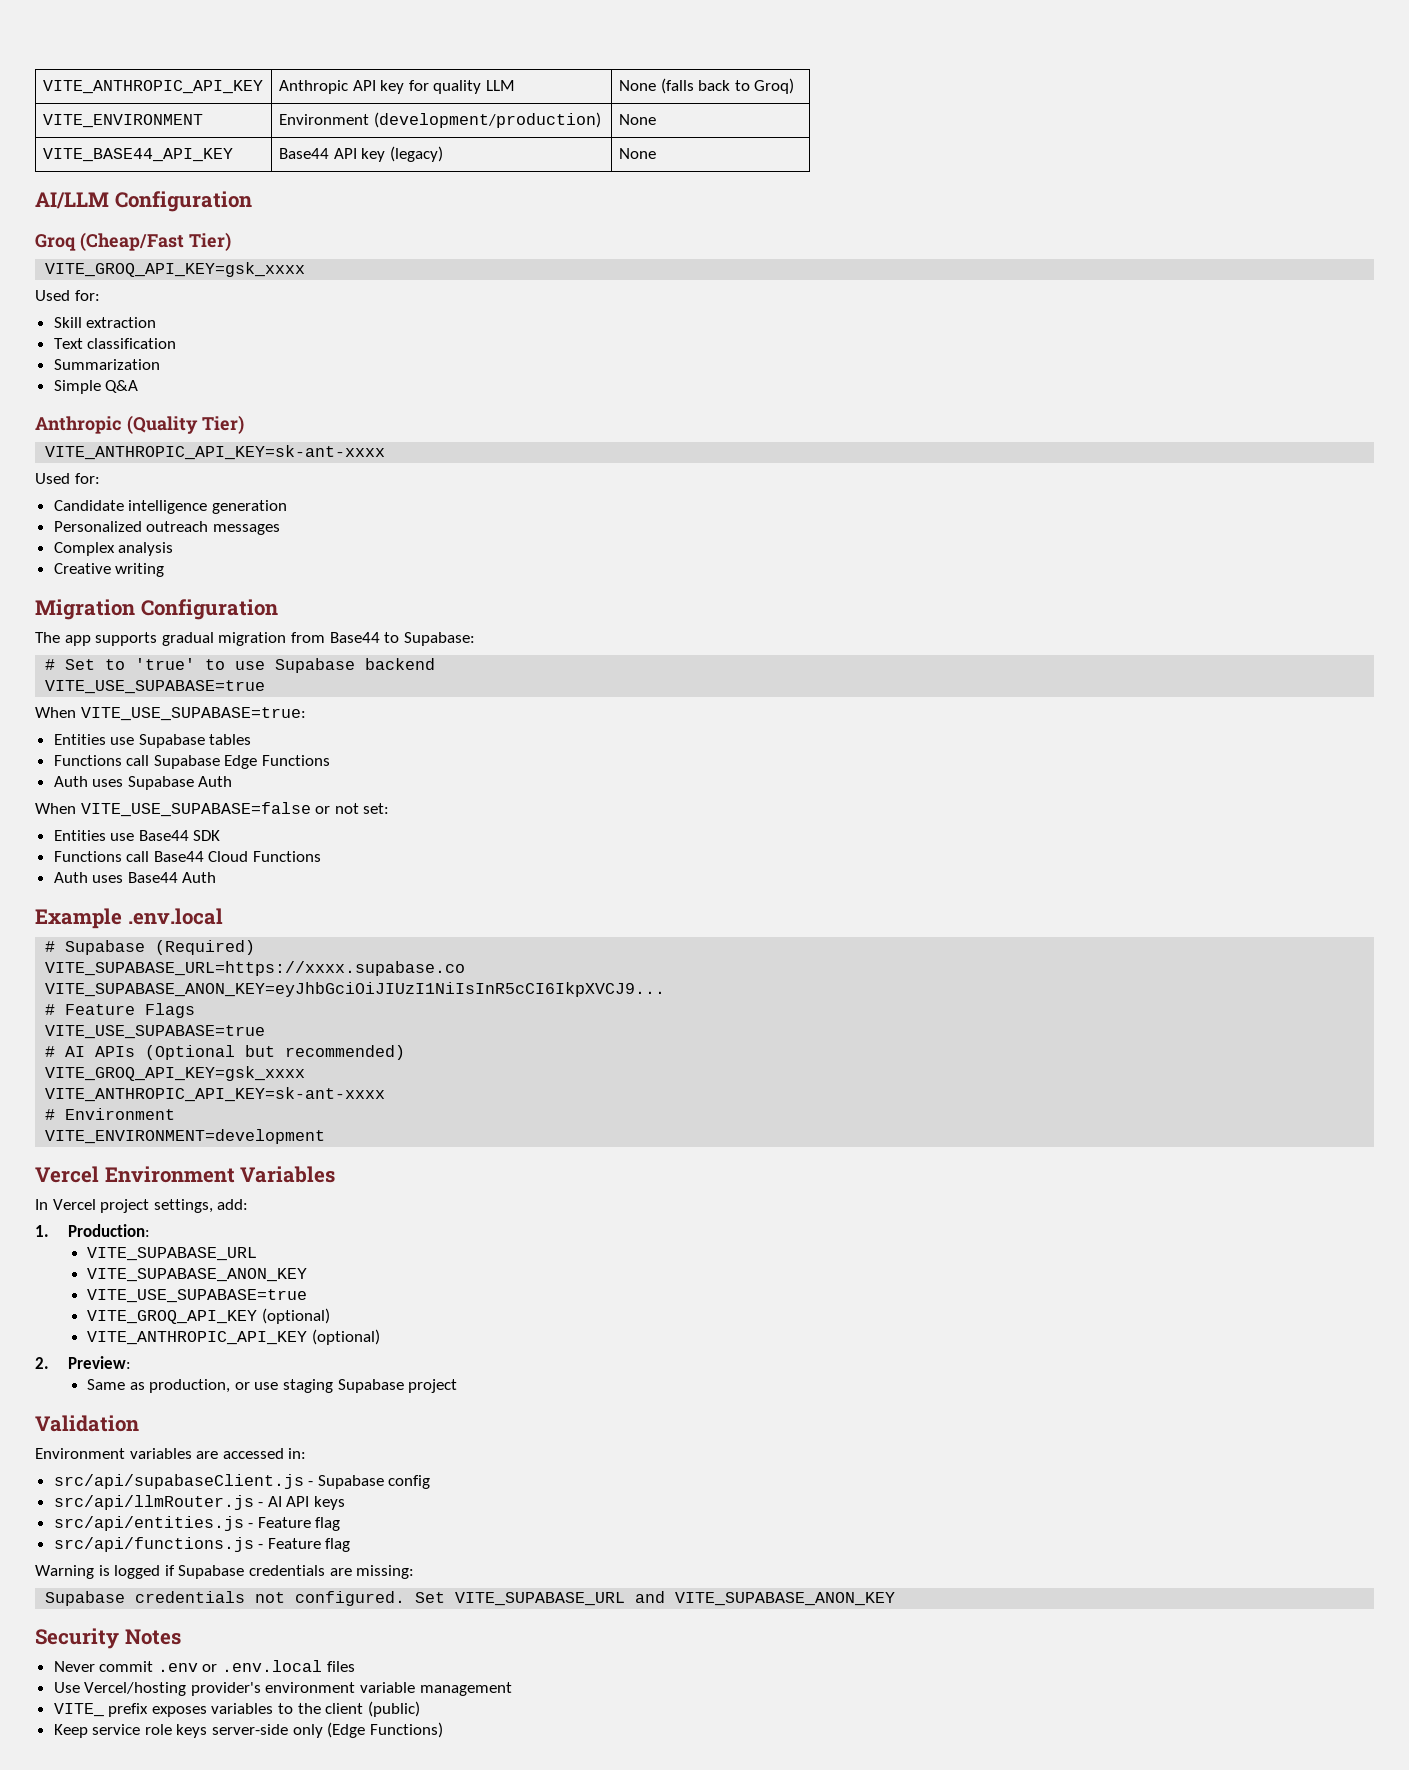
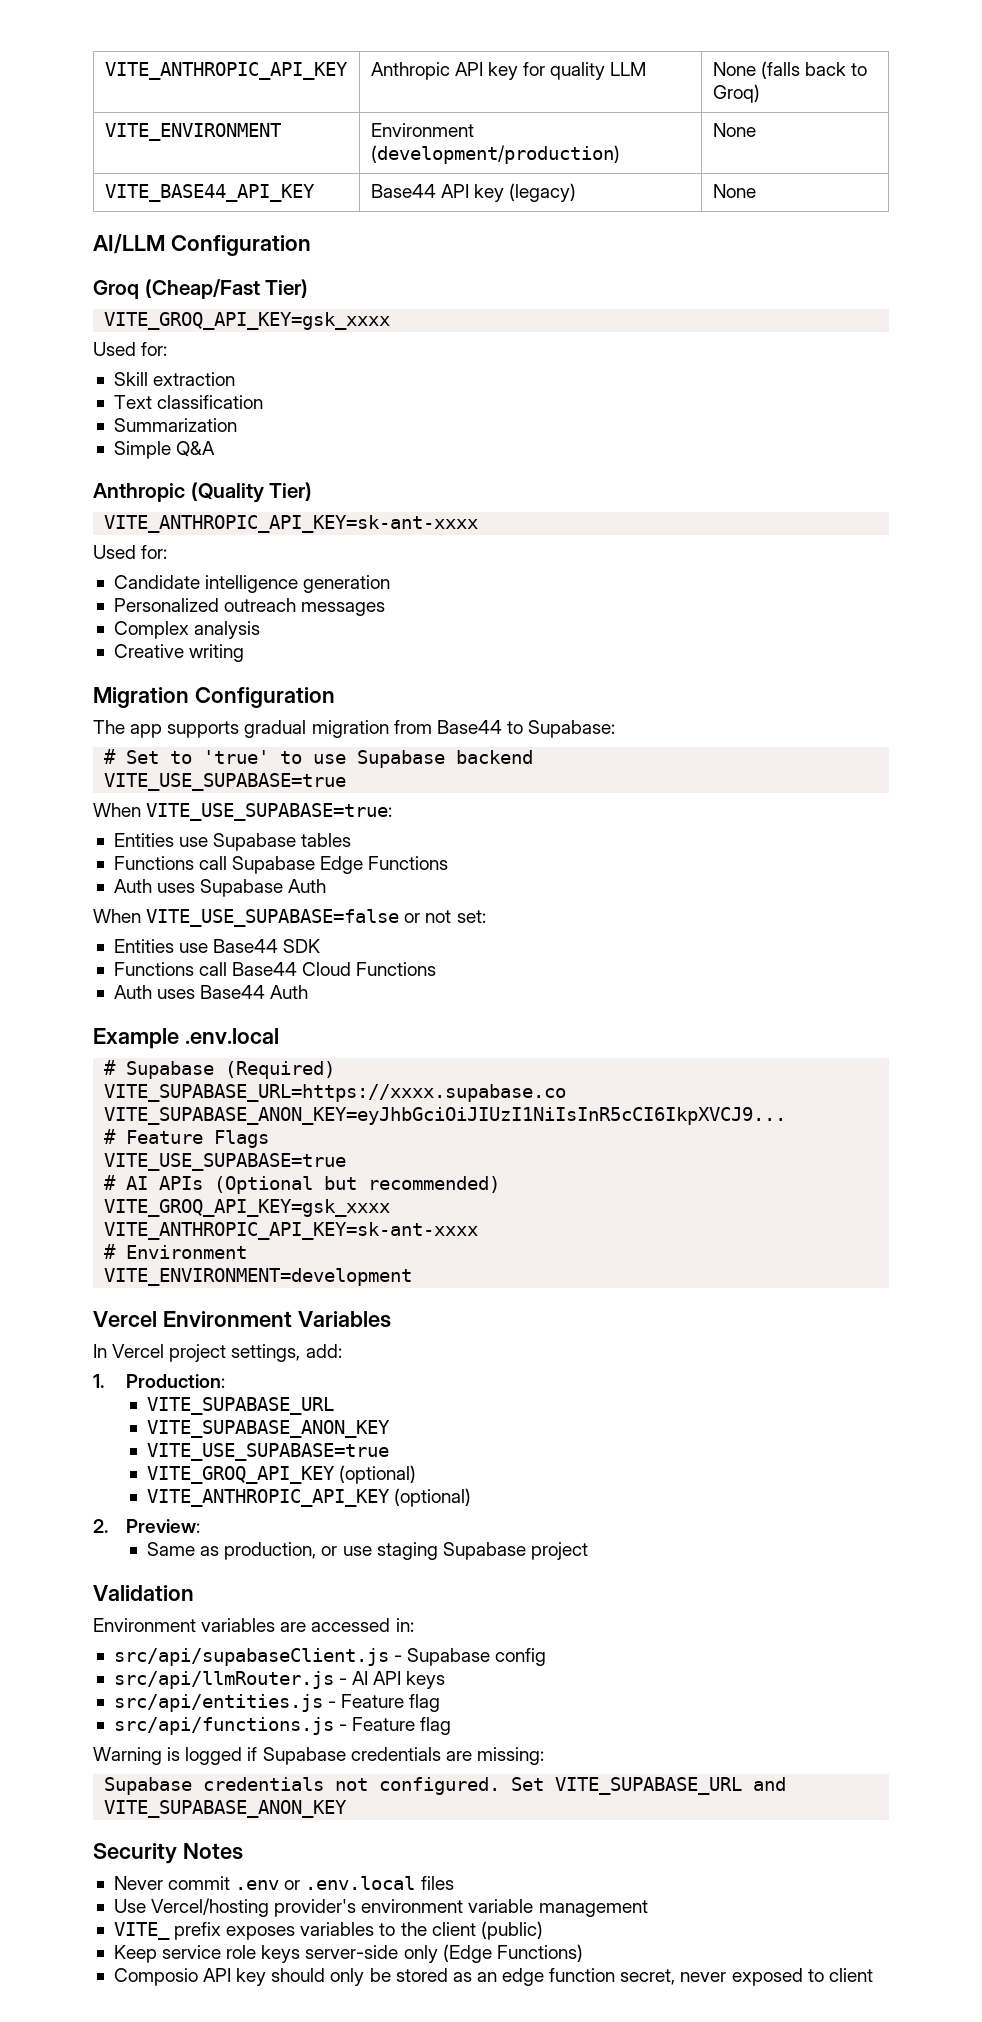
+ Composio API key should only be stored as an edge function secret, never exposed to client

